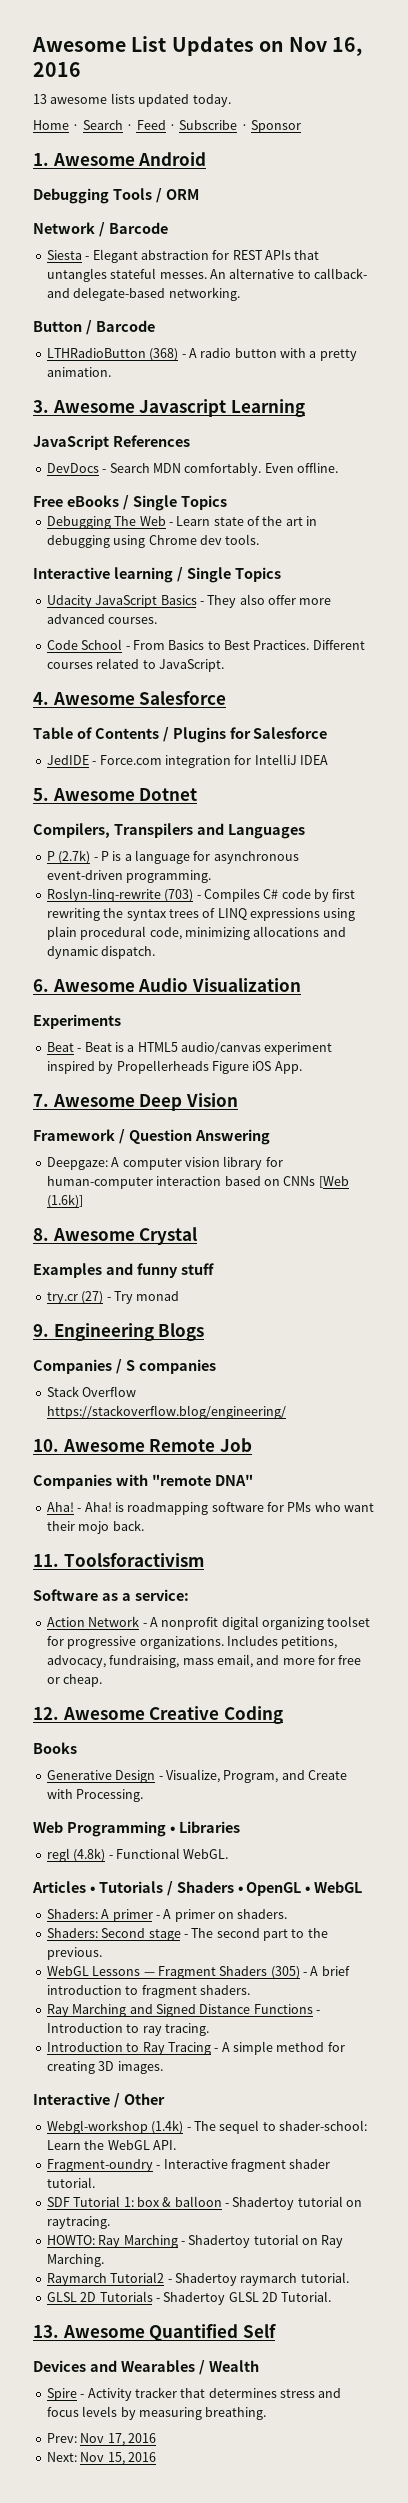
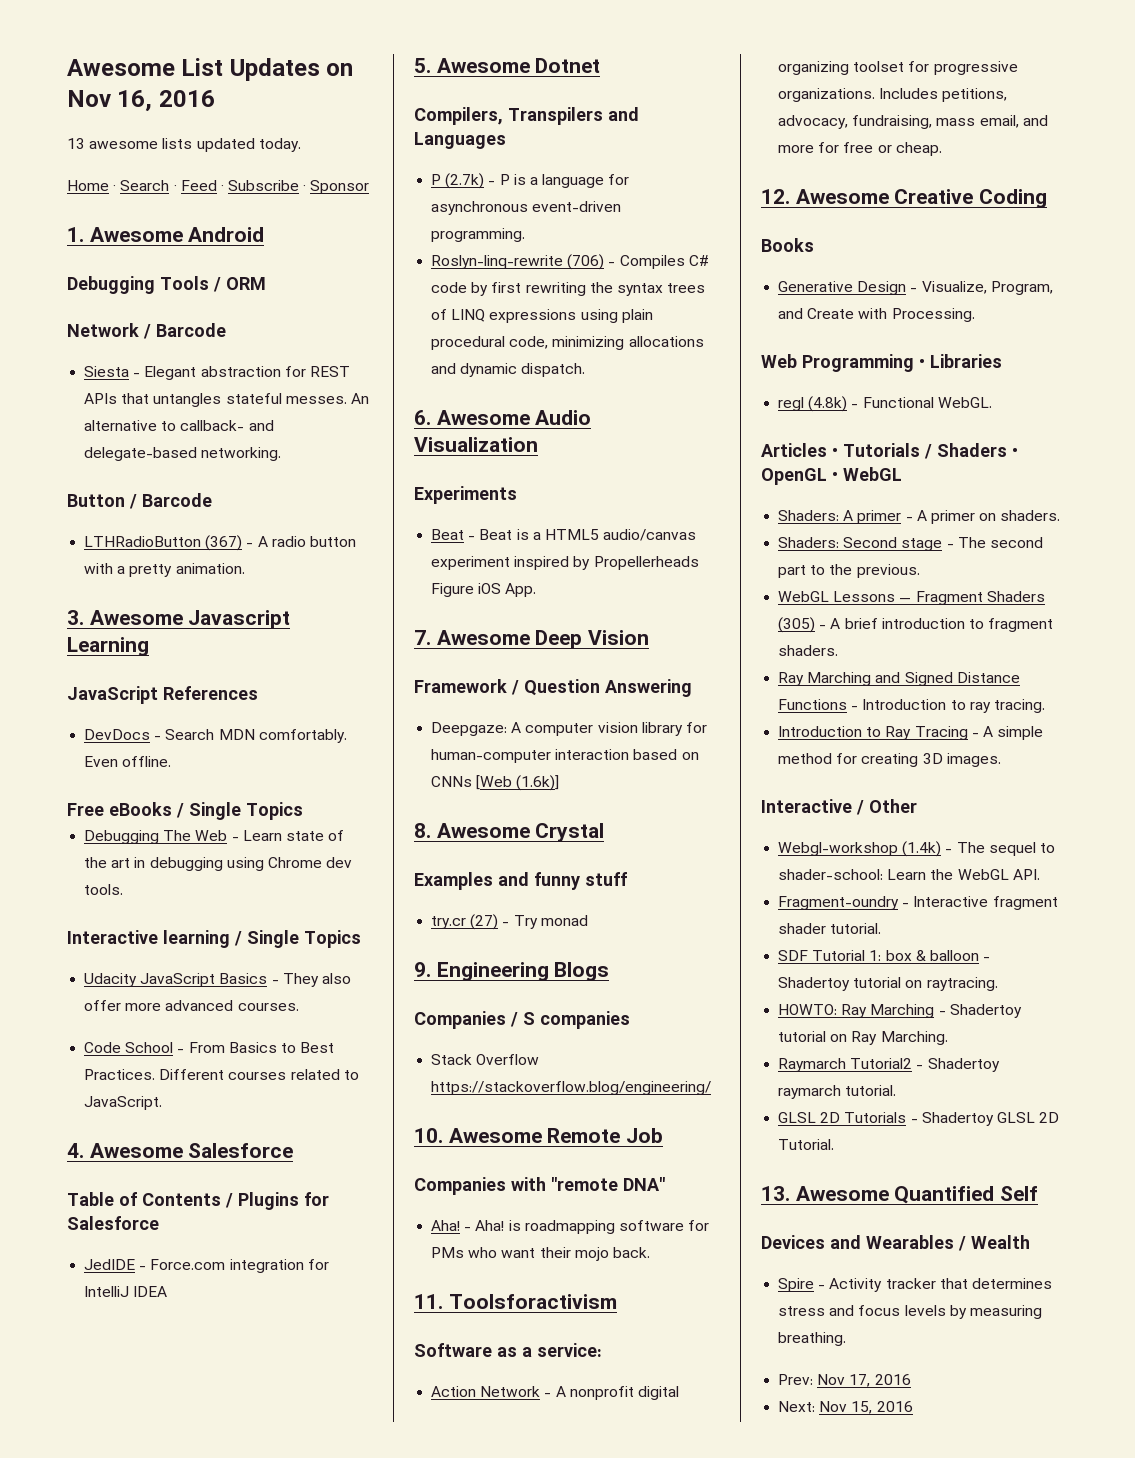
- LTHRadioButton (368) - A radio button with a pretty animation.
+ LTHRadioButton (367) - A radio button with a pretty animation.
- Roslyn-linq-rewrite (703) - Compiles C# code by first rewriting the syntax trees of LINQ expressions using plain procedural code, minimizing allocations and dynamic dispatch.
+ Roslyn-linq-rewrite (706) - Compiles C# code by first rewriting the syntax trees of LINQ expressions using plain procedural code, minimizing allocations and dynamic dispatch.

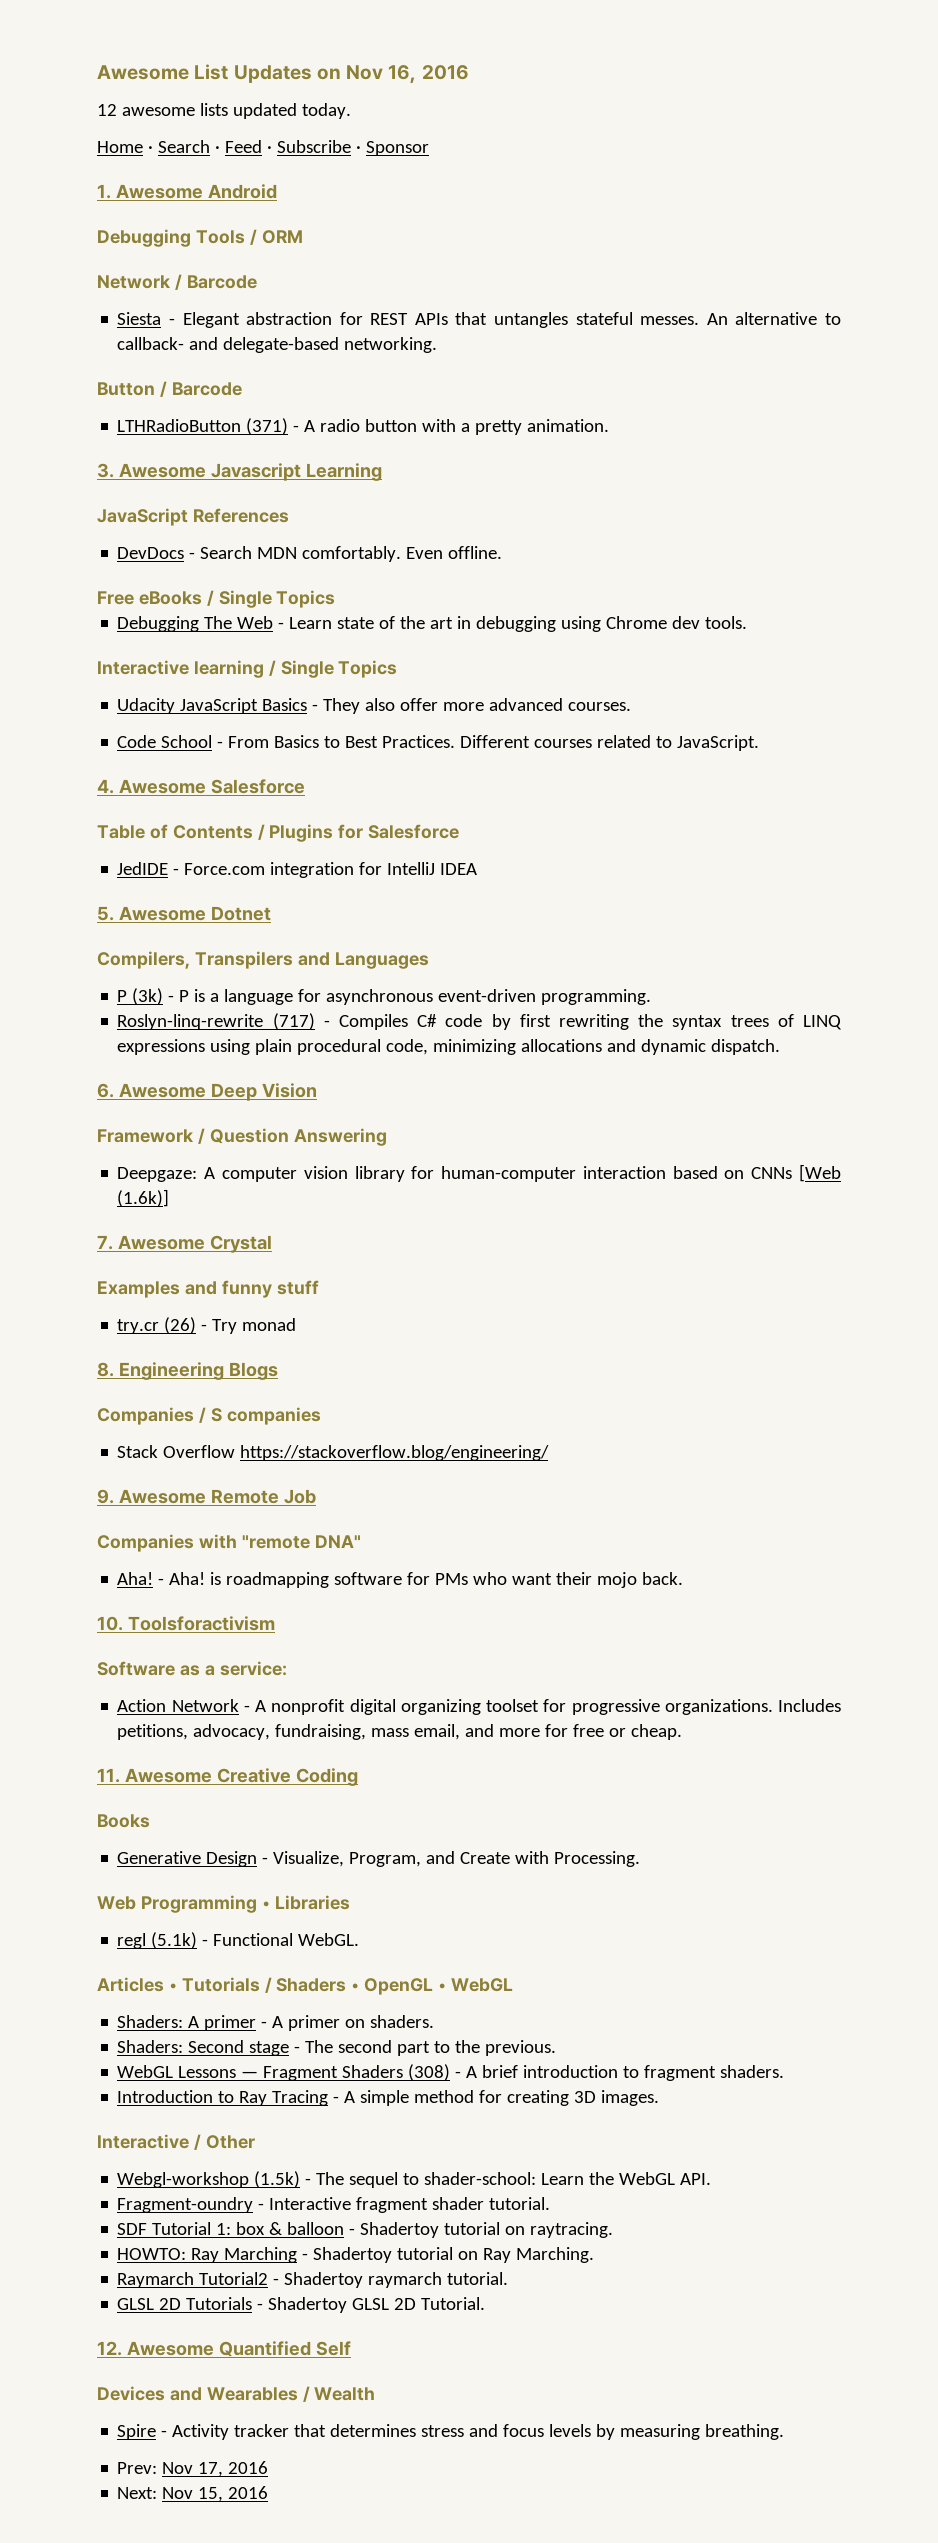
- 13 awesome lists updated today.
+ 12 awesome lists updated today.
- LTHRadioButton (367) - A radio button with a pretty animation.
+ LTHRadioButton (371) - A radio button with a pretty animation.
- P (2.7k) - P is a language for asynchronous event-driven programming.
+ P (3k) - P is a language for asynchronous event-driven programming.
- Roslyn-linq-rewrite (706) - Compiles C# code by first rewriting the syntax trees of LINQ expressions using plain procedural code, minimizing allocations and dynamic dispatch.
+ Roslyn-linq-rewrite (717) - Compiles C# code by first rewriting the syntax trees of LINQ expressions using plain procedural code, minimizing allocations and dynamic dispatch.
- 6. Awesome Audio Visualization
- Experiments
- Beat - Beat is a HTML5 audio/canvas experiment inspired by Propellerheads Figure iOS App.
- 7. Awesome Deep Vision
+ 6. Awesome Deep Vision
- 8. Awesome Crystal
+ 7. Awesome Crystal
- try.cr (27) - Try monad
+ try.cr (26) - Try monad
- 9. Engineering Blogs
+ 8. Engineering Blogs
- 10. Awesome Remote Job
+ 9. Awesome Remote Job
- 11. Toolsforactivism
+ 10. Toolsforactivism
- 12. Awesome Creative Coding
+ 11. Awesome Creative Coding
- regl (4.8k) - Functional WebGL.
+ regl (5.1k) - Functional WebGL.
- WebGL Lessons — Fragment Shaders (305) - A brief introduction to fragment shaders.
+ WebGL Lessons — Fragment Shaders (308) - A brief introduction to fragment shaders.
- Ray Marching and Signed Distance Functions - Introduction to ray tracing.
- Webgl-workshop (1.4k) - The sequel to shader-school: Learn the WebGL API.
+ Webgl-workshop (1.5k) - The sequel to shader-school: Learn the WebGL API.
- 13. Awesome Quantified Self
+ 12. Awesome Quantified Self

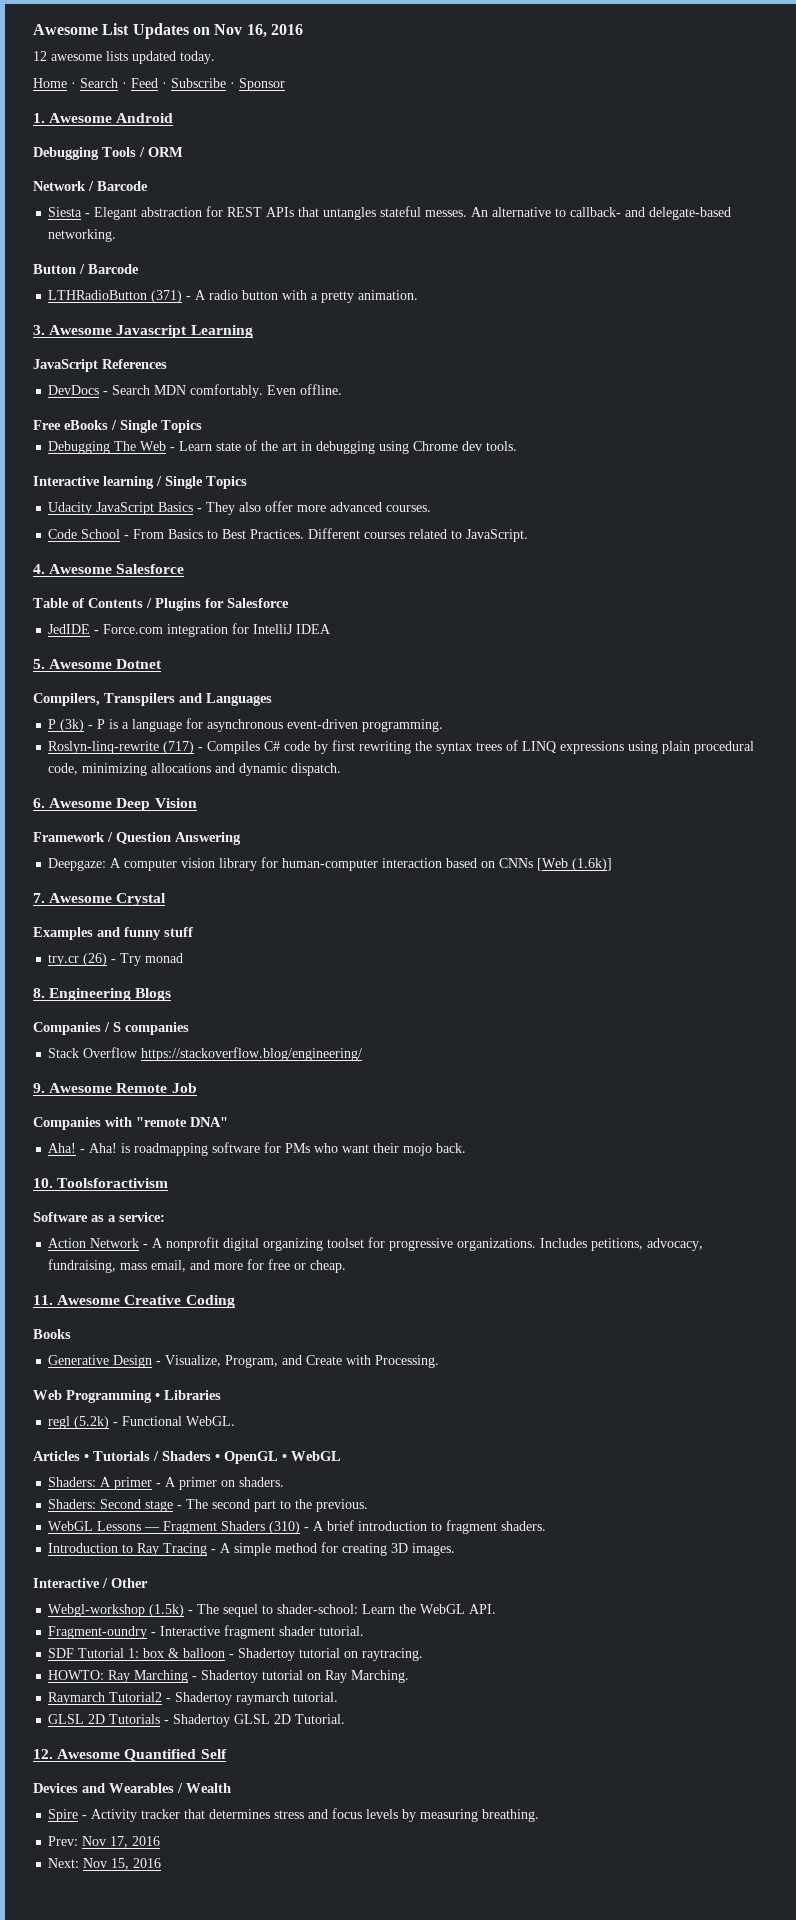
- regl (5.1k) - Functional WebGL.
+ regl (5.2k) - Functional WebGL.
- WebGL Lessons — Fragment Shaders (308) - A brief introduction to fragment shaders.
+ WebGL Lessons — Fragment Shaders (310) - A brief introduction to fragment shaders.

